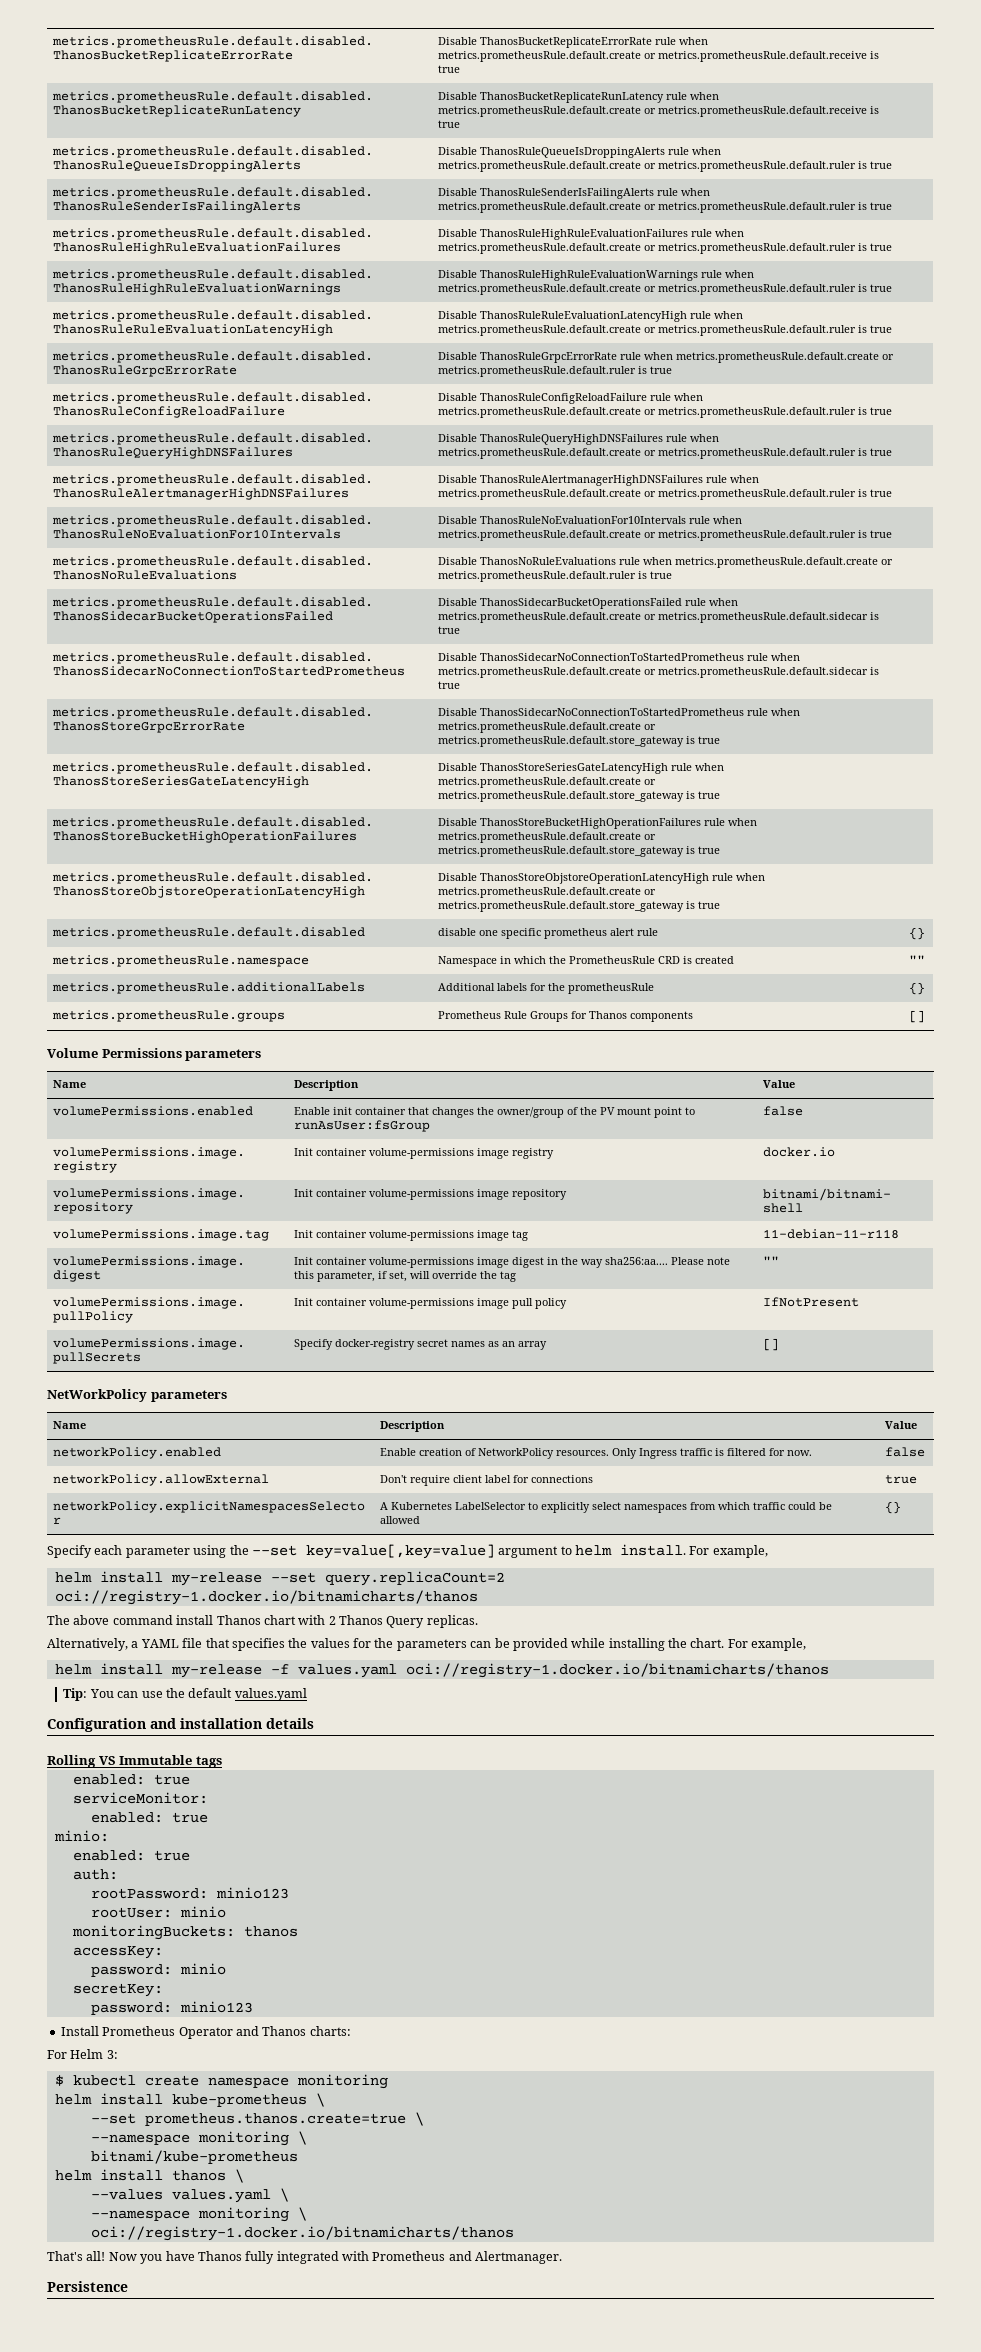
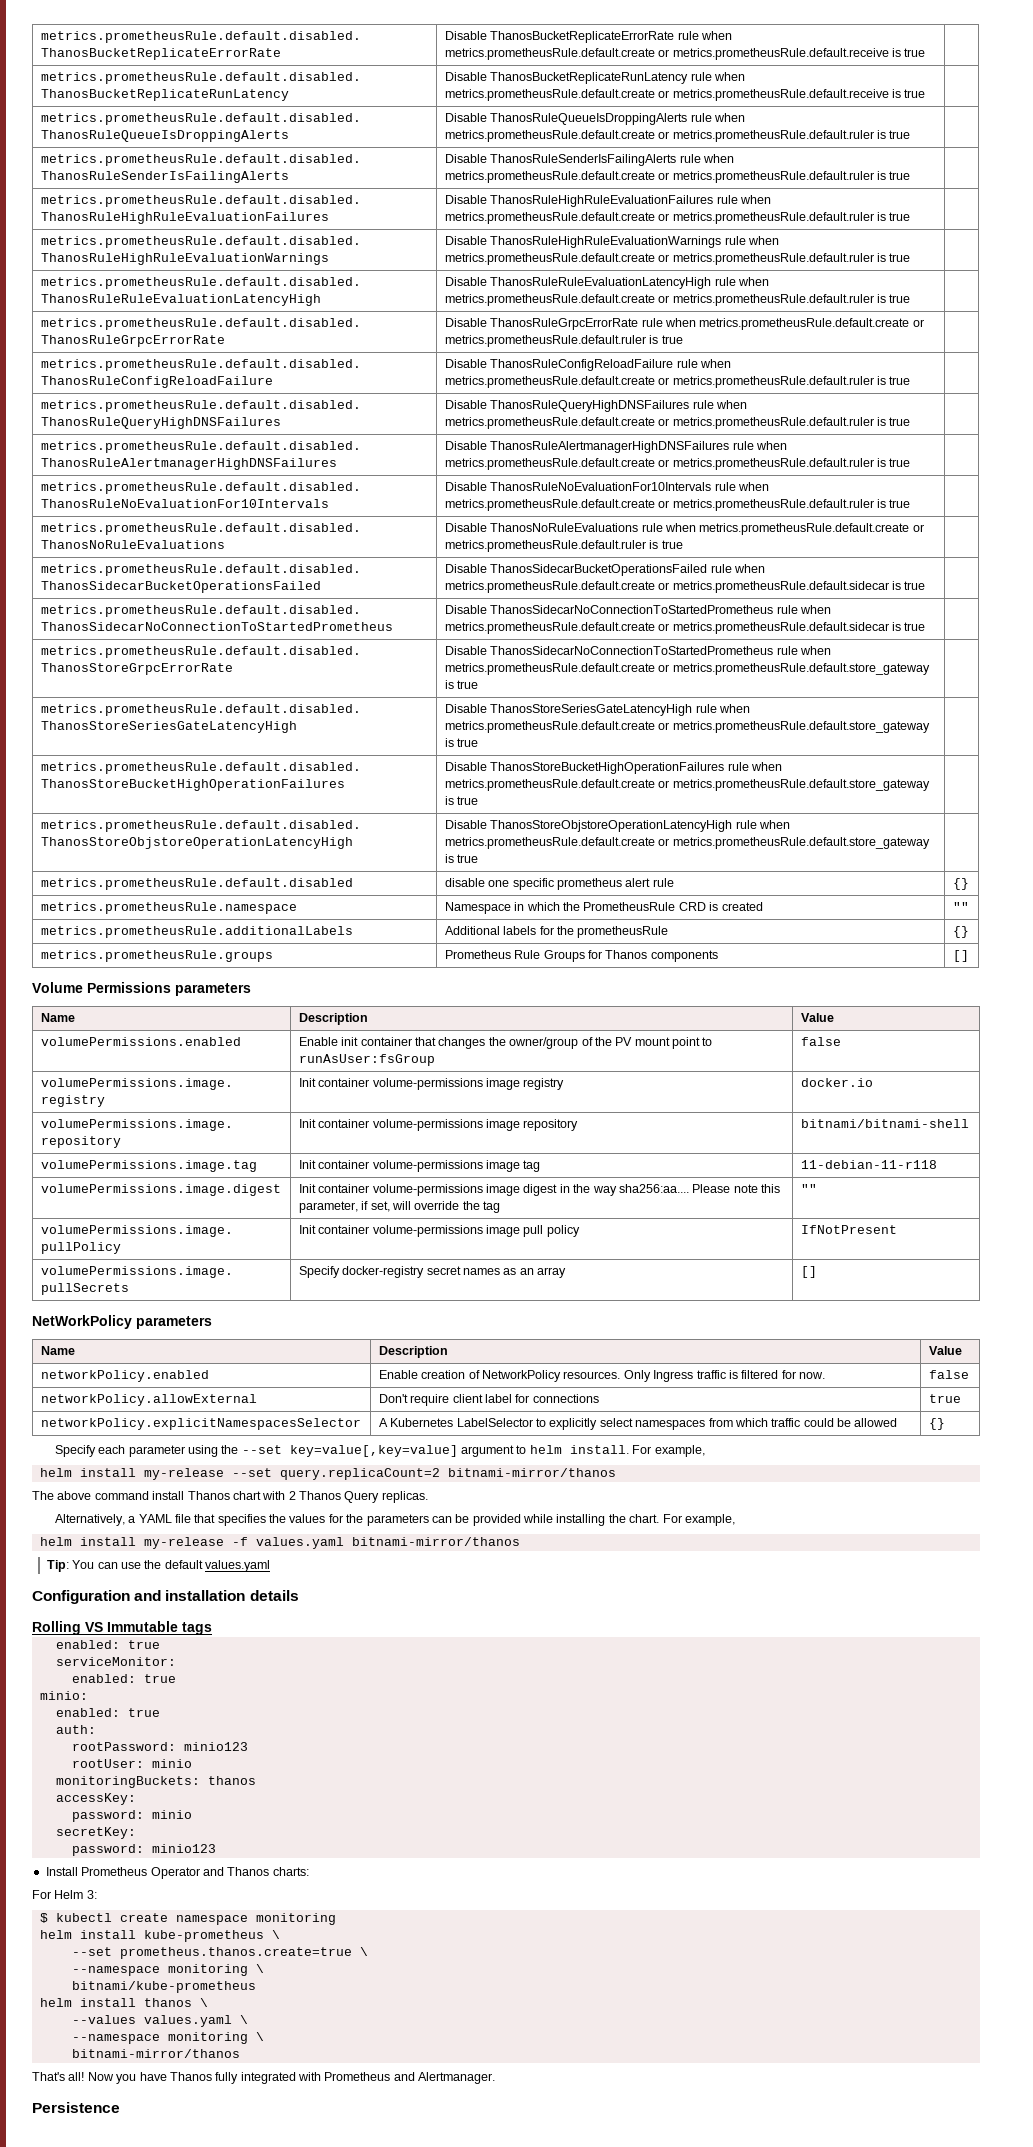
- helm install my-release --set query.replicaCount=2 oci://registry-1.docker.io/bitnamicharts/thanos
+ helm install my-release --set query.replicaCount=2 bitnami-mirror/thanos
- helm install my-release -f values.yaml oci://registry-1.docker.io/bitnamicharts/thanos
+ helm install my-release -f values.yaml bitnami-mirror/thanos
  --values values.yaml \
  --namespace monitoring \
- oci://registry-1.docker.io/bitnamicharts/thanos
+ bitnami-mirror/thanos

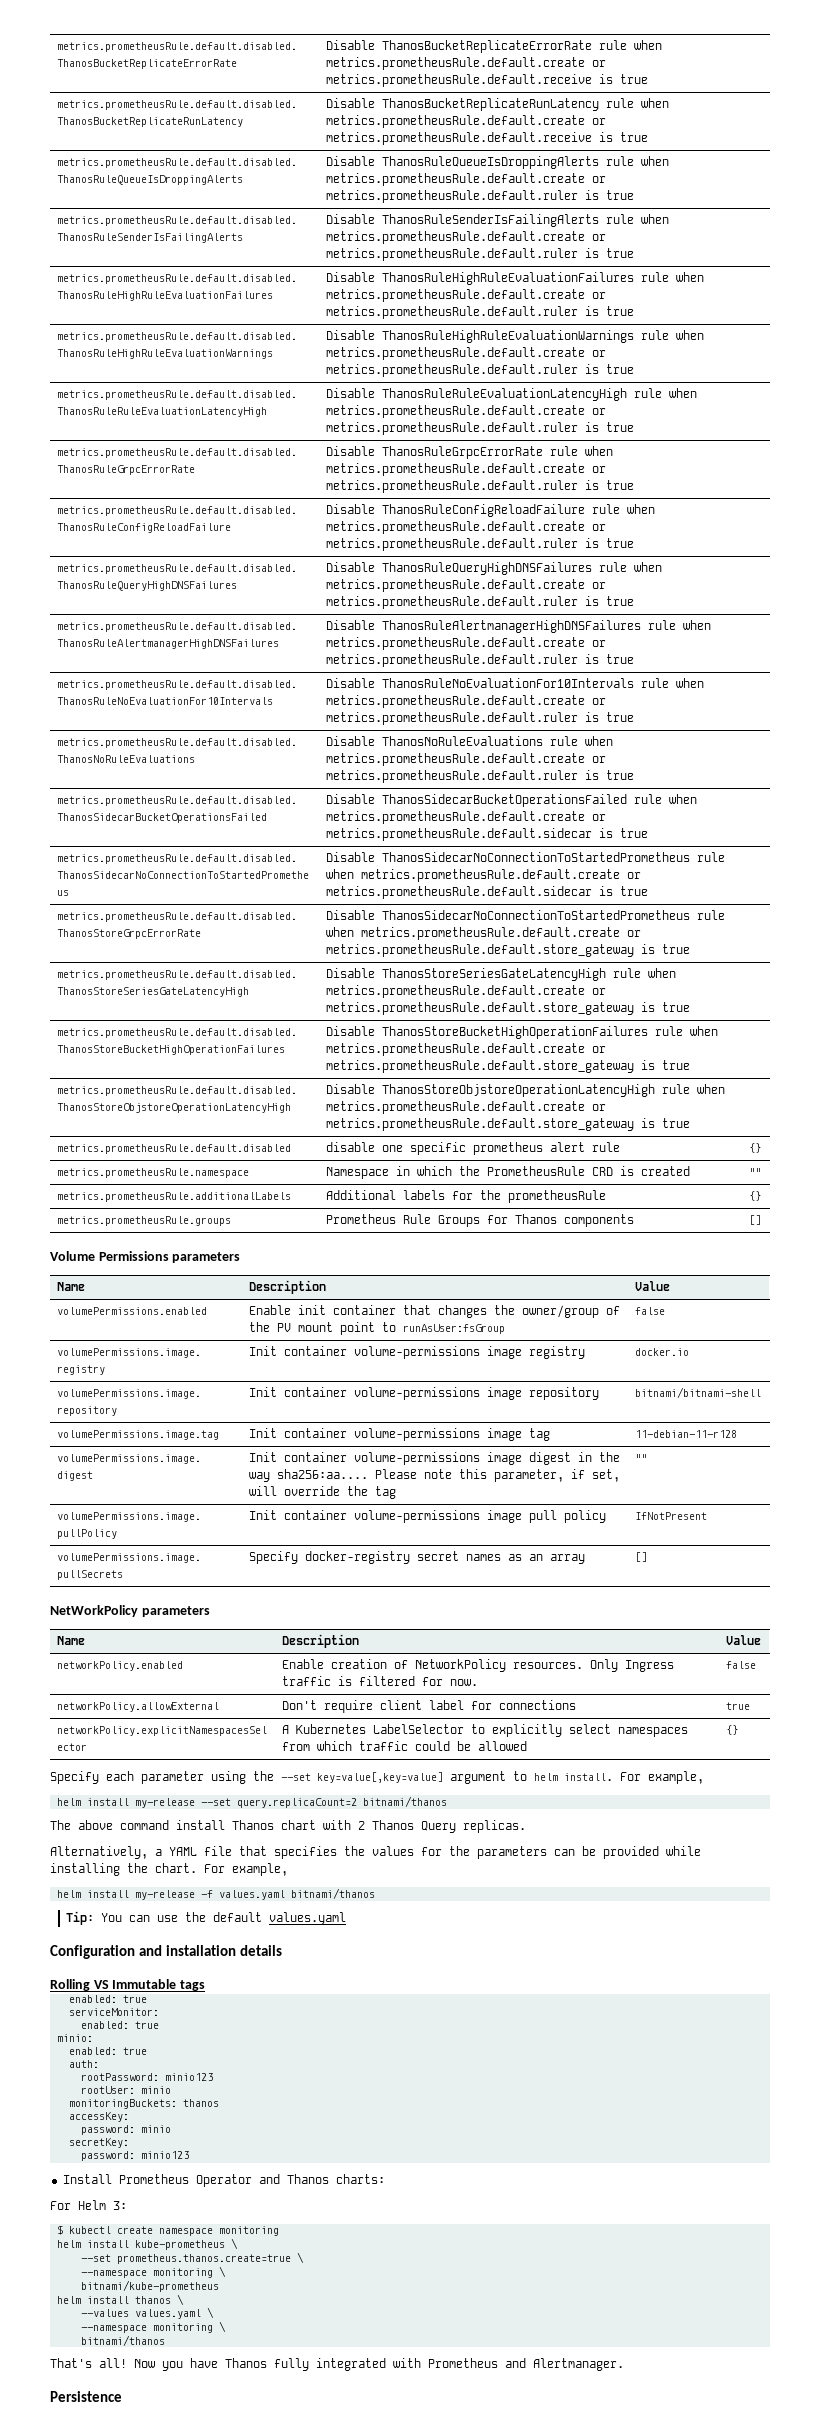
- volumePermissions.image.tag | Init container volume-permissions image tag | 11-debian-11-r118
+ volumePermissions.image.tag | Init container volume-permissions image tag | 11-debian-11-r128
- helm install my-release --set query.replicaCount=2 bitnami-mirror/thanos
+ helm install my-release --set query.replicaCount=2 bitnami/thanos
- helm install my-release -f values.yaml bitnami-mirror/thanos
+ helm install my-release -f values.yaml bitnami/thanos
  --values values.yaml \
  --namespace monitoring \
- bitnami-mirror/thanos
+ bitnami/thanos

